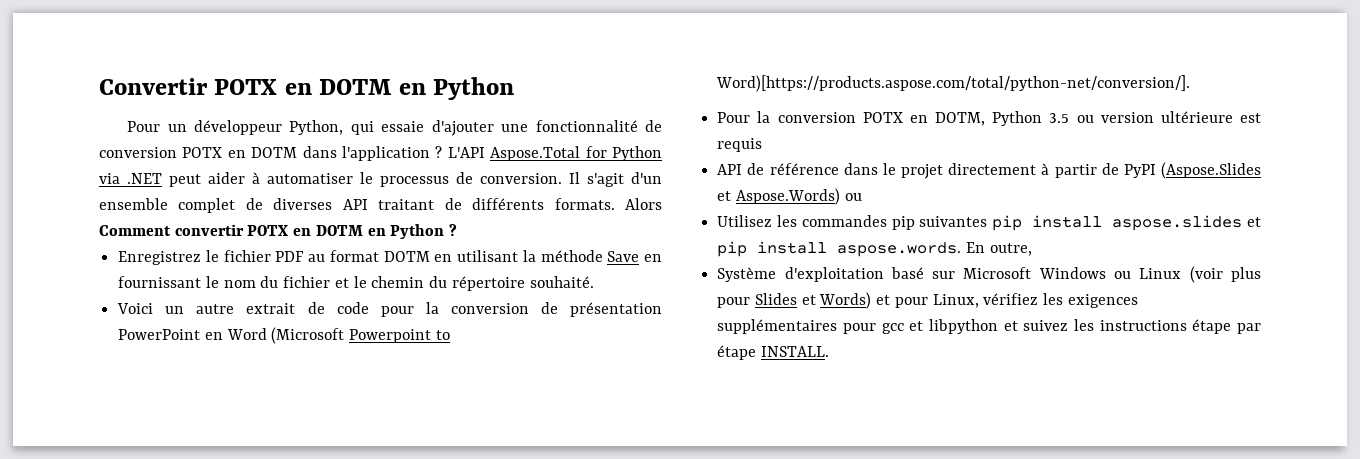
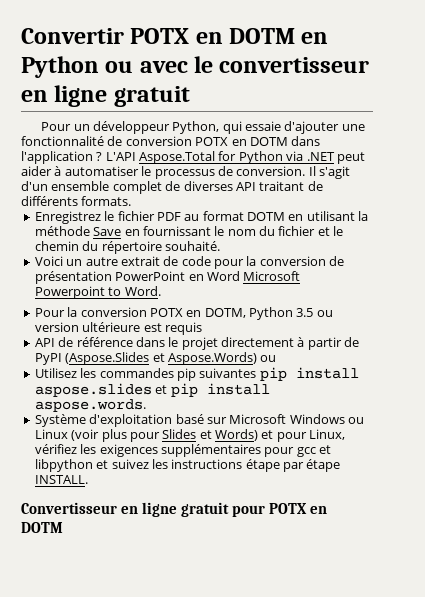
- Convertir POTX en DOTM en Python
+ Convertir POTX en DOTM en Python ou avec le convertisseur en ligne gratuit
- Alors Comment convertir POTX en DOTM en Python ?
- Voici un autre extrait de code pour la conversion de présentation PowerPoint en Word (Microsoft Powerpoint to Word)[https://products.aspose.com/total/python-net/conversion/].
+ Voici un autre extrait de code pour la conversion de présentation PowerPoint en Word Microsoft Powerpoint to Word.
- Utilisez les commandes pip suivantes pip install aspose.slides et pip install aspose.words. En outre,
+ Utilisez les commandes pip suivantes pip install aspose.slides et pip install aspose.words.
+ Convertisseur en ligne gratuit pour POTX en DOTM

